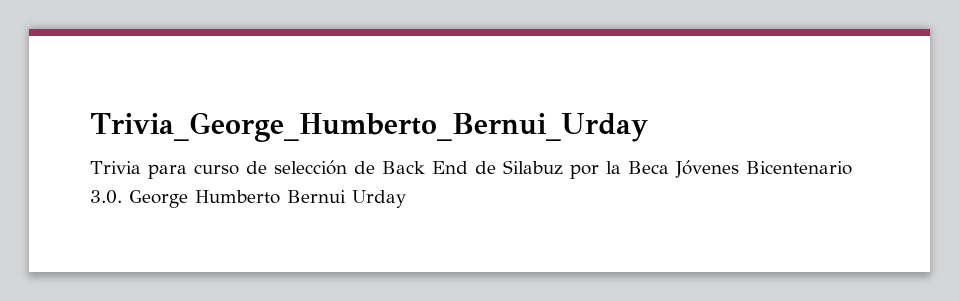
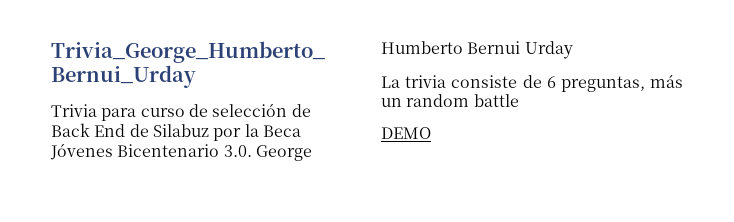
+ La trivia consiste de 6 preguntas, más un random battle
+ DEMO

